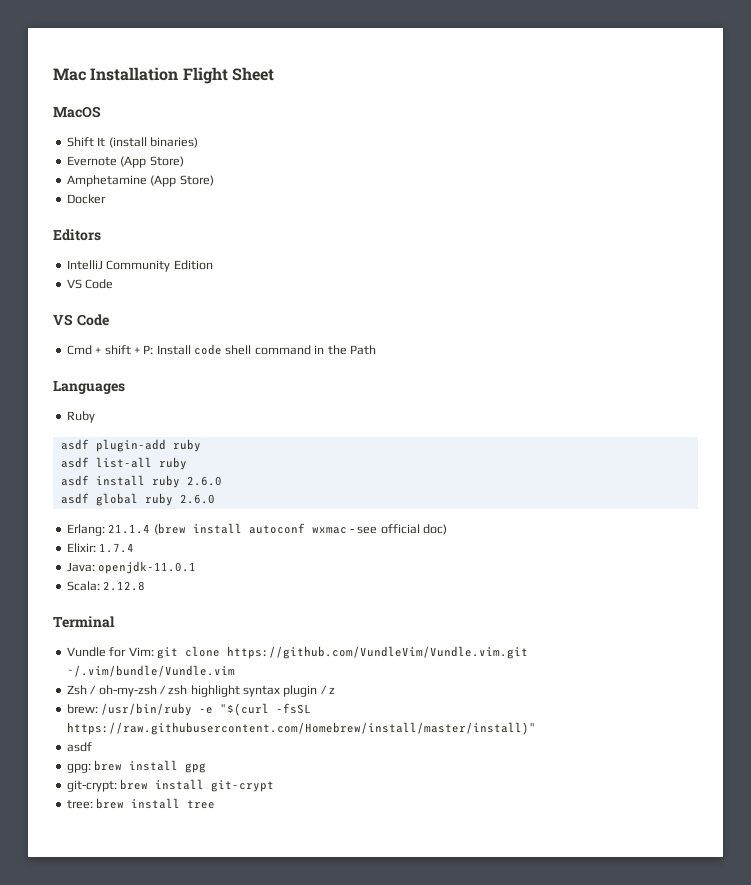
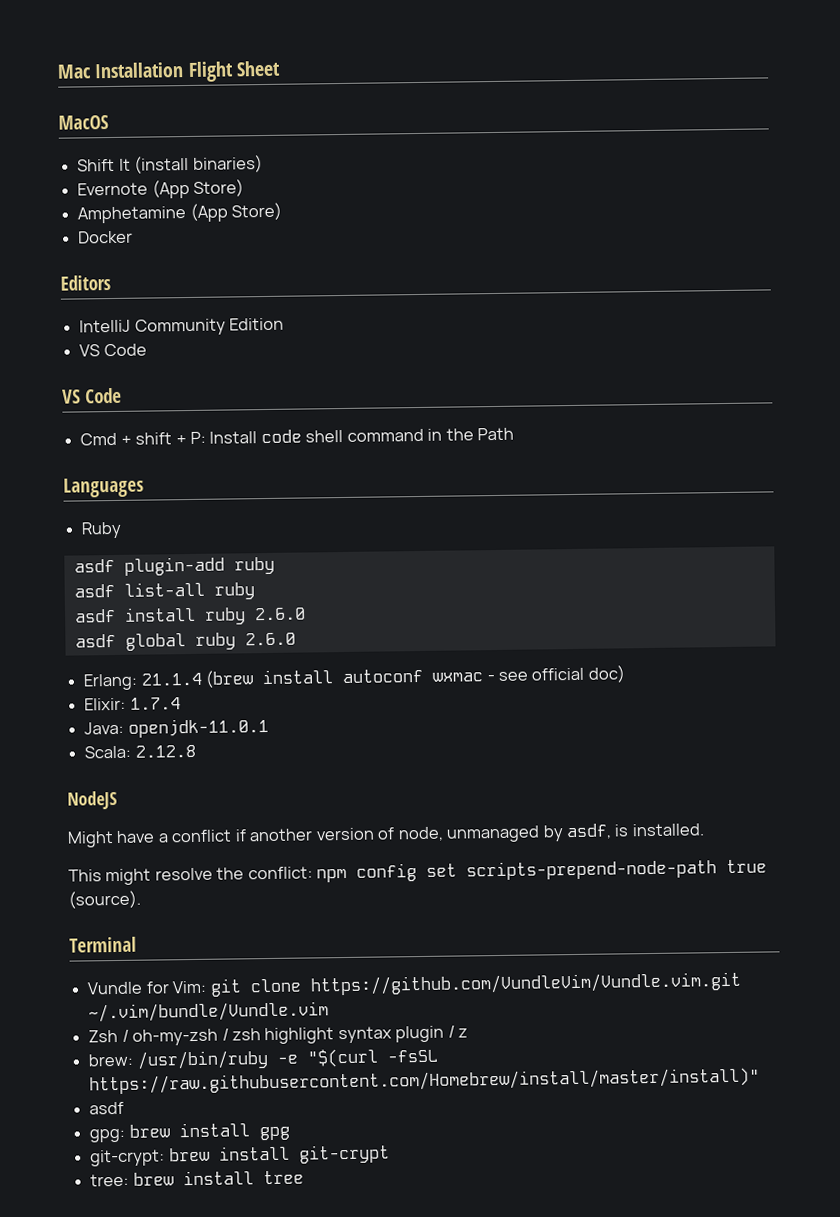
+ NodeJS
+ Might have a conflict if another version of node, unmanaged by asdf, is installed.
+ This might resolve the conflict: npm config set scripts-prepend-node-path true (source).

